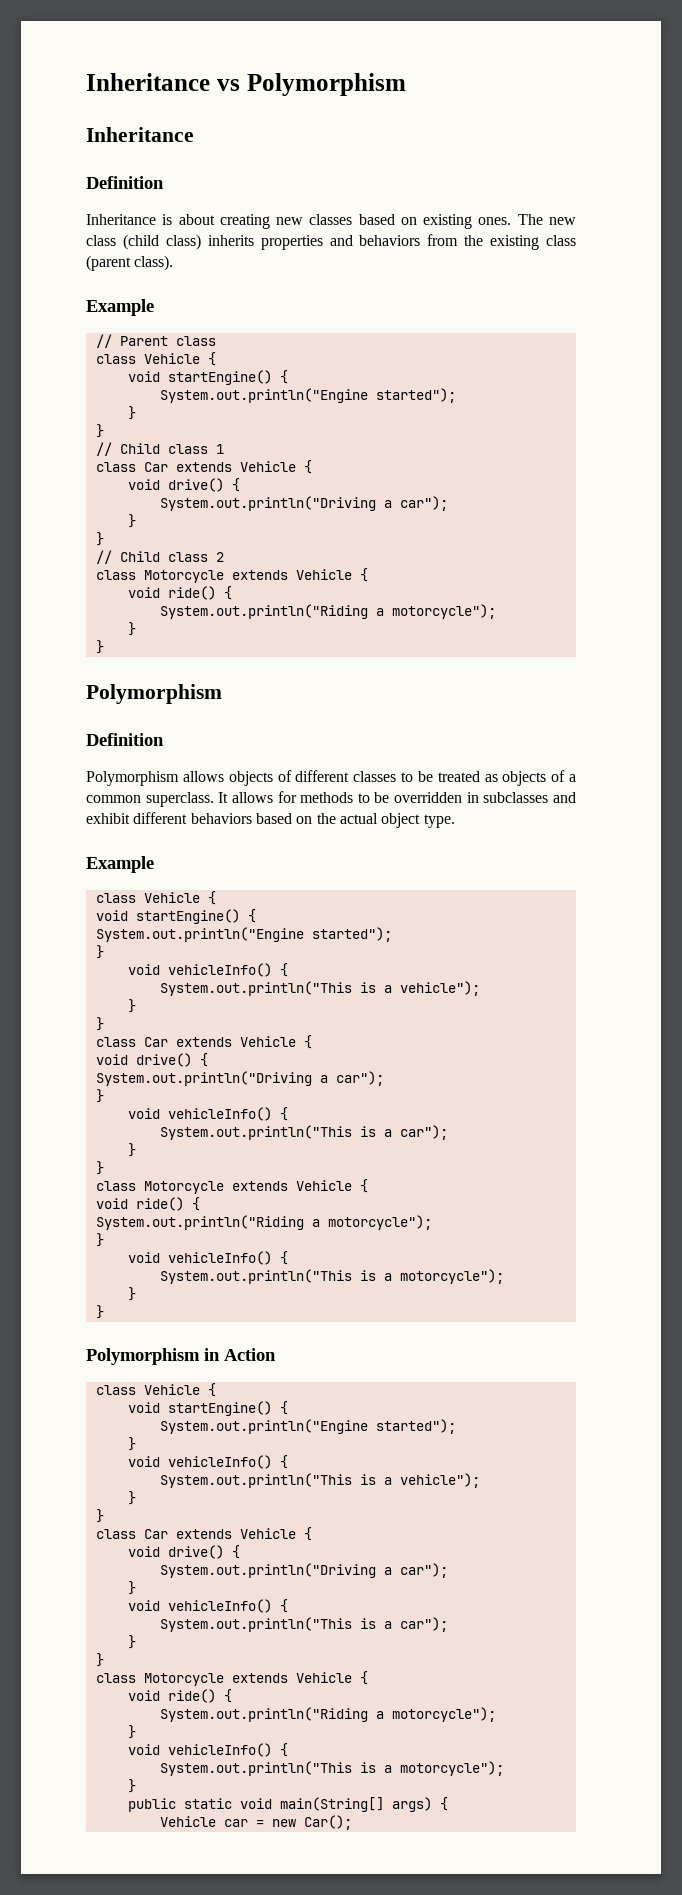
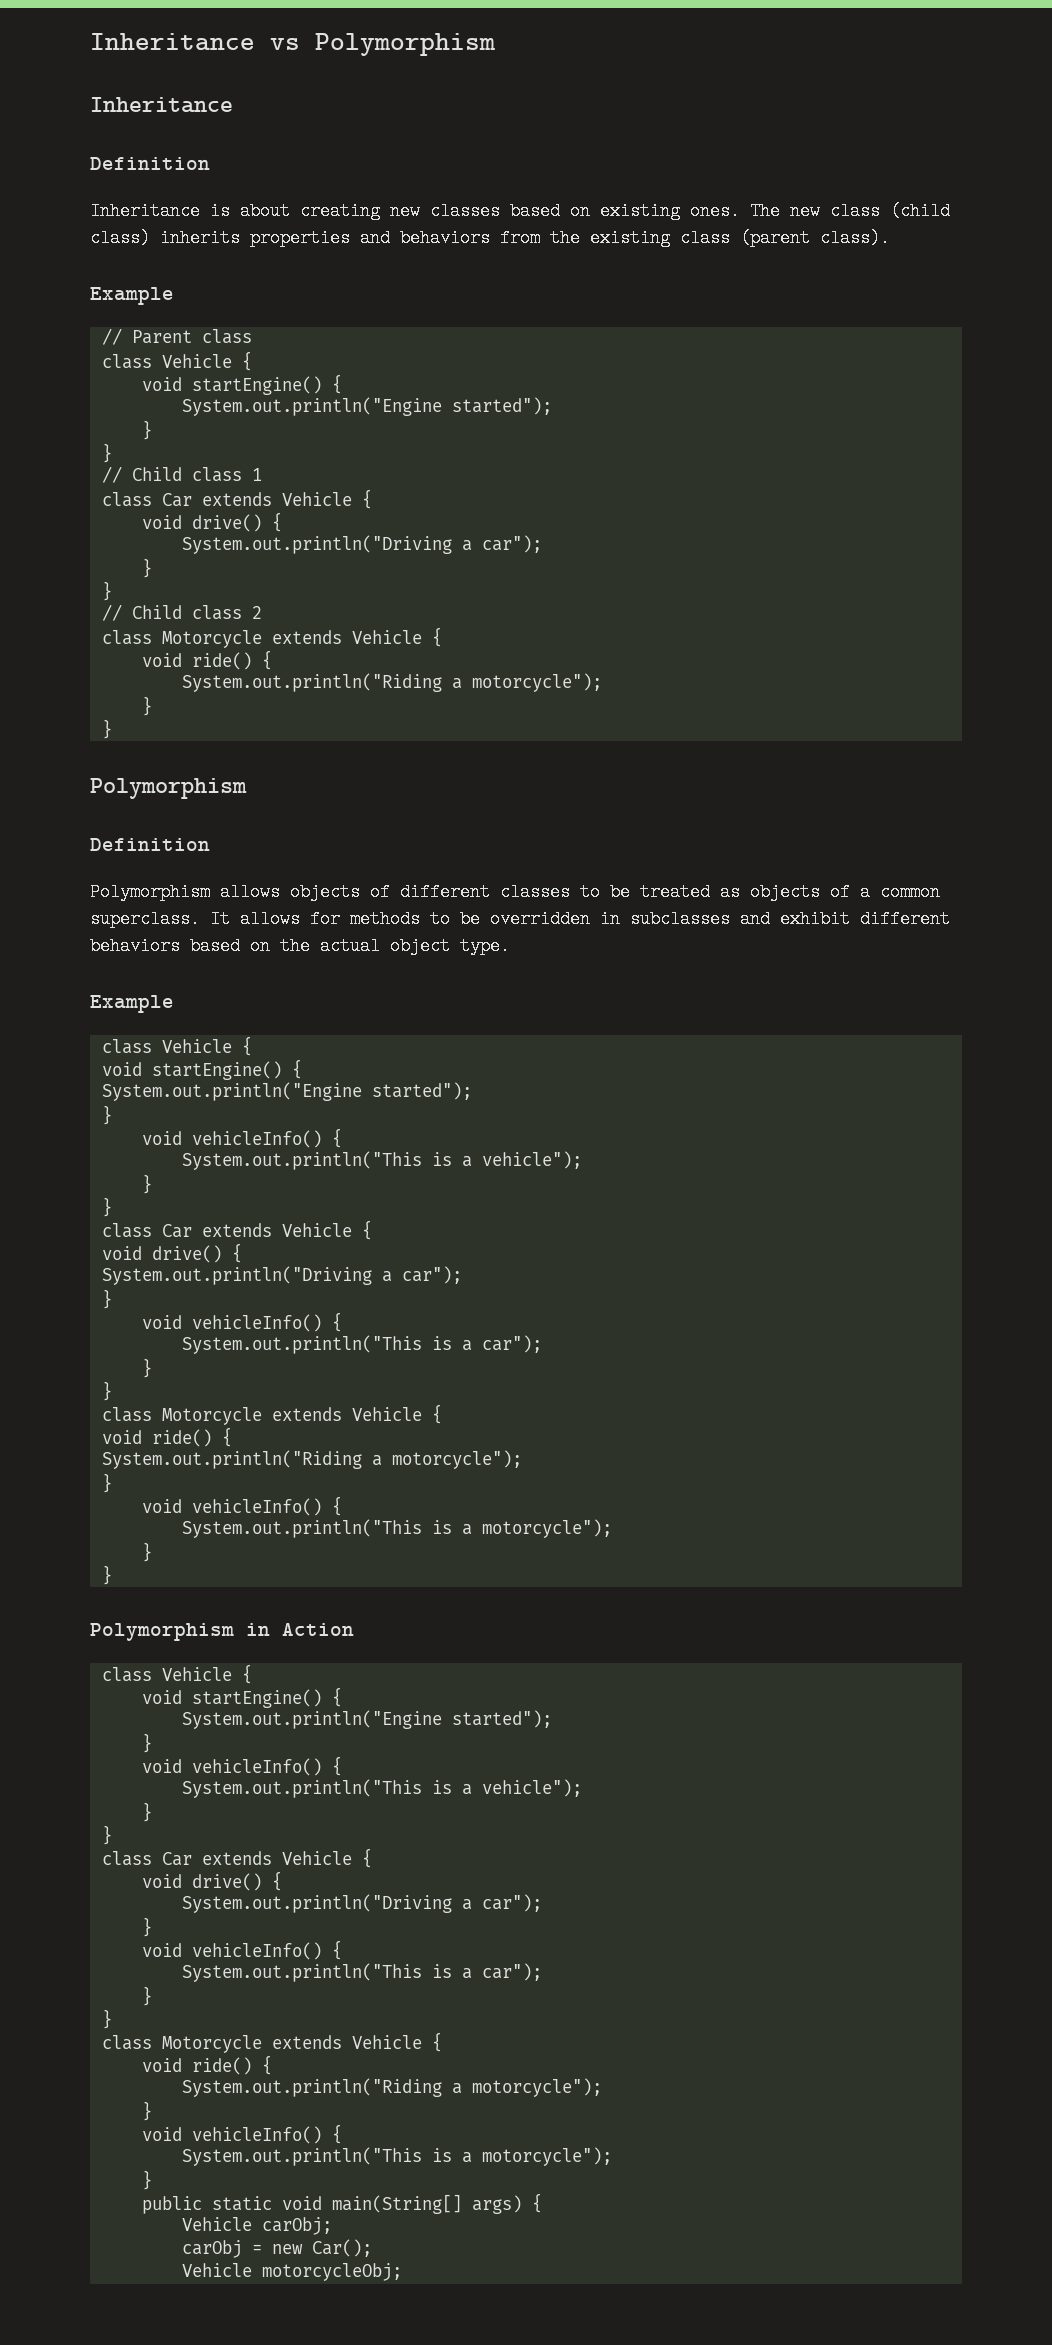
- Vehicle car = new Car();
+ Vehicle carObj;
+ carObj = new Car();
+ Vehicle motorcycleObj;

